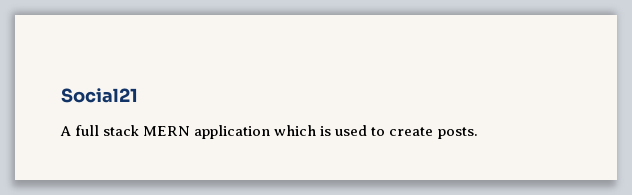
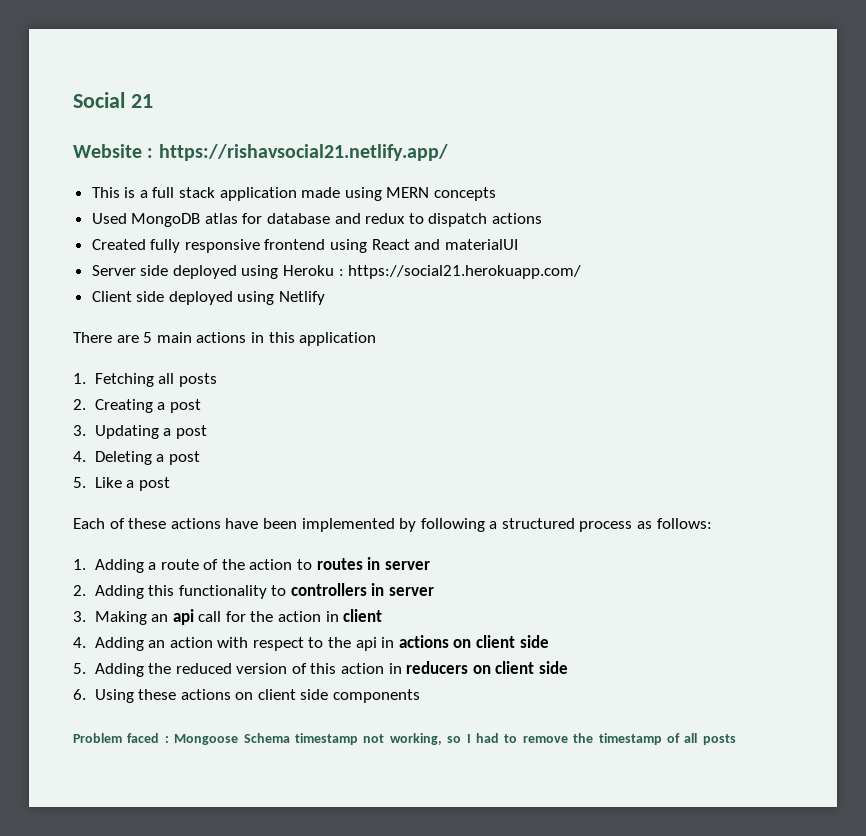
- Social21
- A full stack MERN application which is used to create posts.
+ Social 21
+ Website : https://rishavsocial21.netlify.app/
+ This is a full stack application made using MERN concepts
+ Used MongoDB atlas for database and redux to dispatch actions
+ Created fully responsive frontend using React and materialUI
+ Server side deployed using Heroku : https://social21.herokuapp.com/
+ Client side deployed using Netlify
+ There are 5 main actions in this application
+ 1. Fetching all posts
+ 2. Creating a post
+ 3. Updating a post
+ 4. Deleting a post
+ 5. Like a post
+ Each of these actions have been implemented by following a structured process as follows:
+ 1. Adding a route of the action to routes in server
+ 2. Adding this functionality to controllers in server
+ 3. Making an api call for the action in client
+ 4. Adding an action with respect to the api in actions on client side
+ 5. Adding the reduced version of this action in reducers on client side
+ 6. Using these actions on client side components
+ Problem faced : Mongoose Schema timestamp not working, so I had to remove the timestamp of all posts

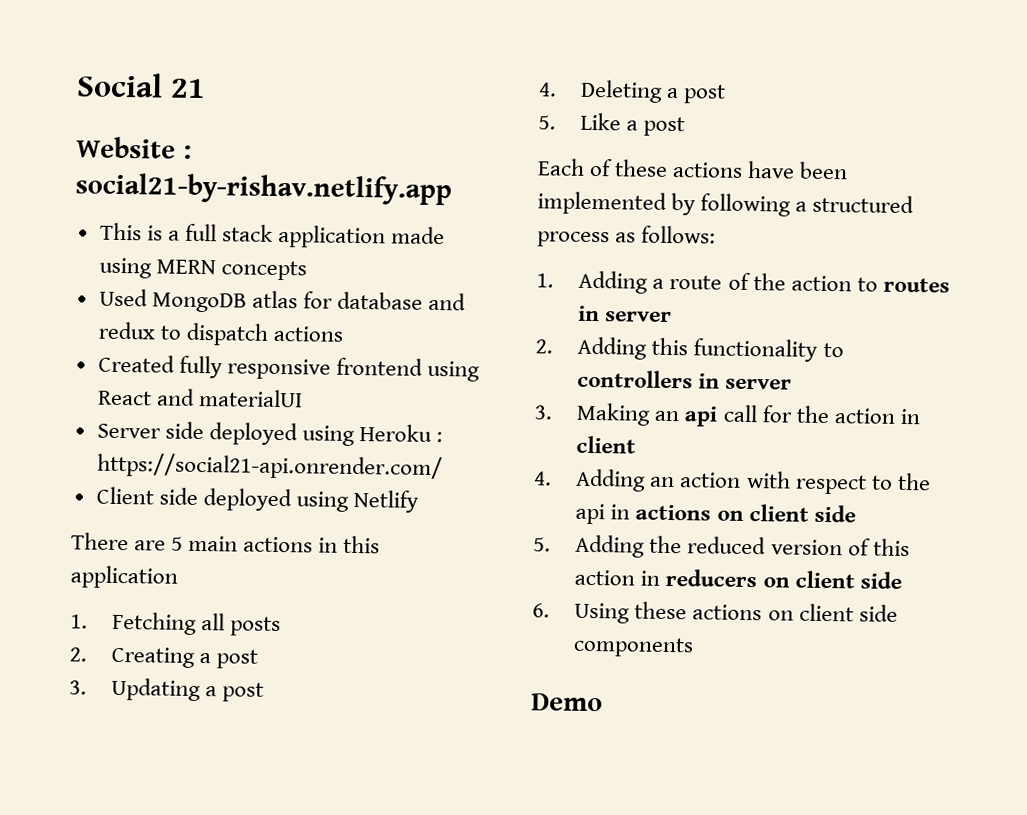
- Website : https://rishavsocial21.netlify.app/
+ Website : social21-by-rishav.netlify.app
- Server side deployed using Heroku : https://social21.herokuapp.com/
+ Server side deployed using Heroku : https://social21-api.onrender.com/
- Problem faced : Mongoose Schema timestamp not working, so I had to remove the timestamp of all posts
+ Demo

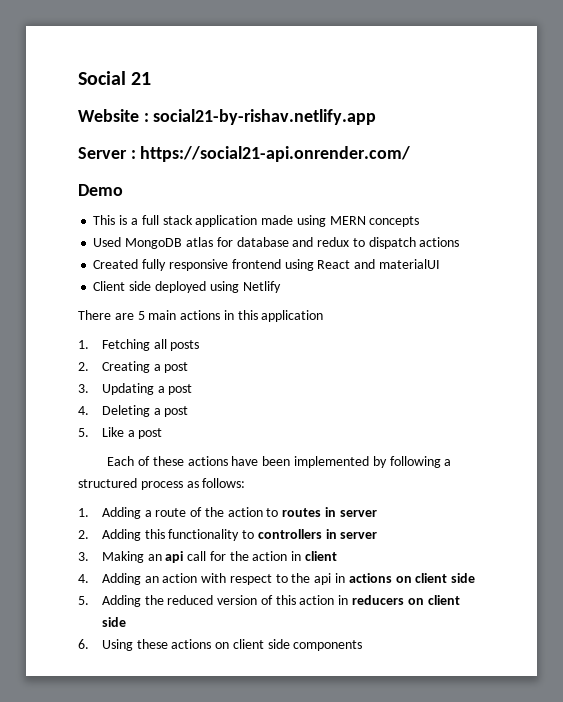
+ Server : https://social21-api.onrender.com/
+ Demo
- Server side deployed using Heroku : https://social21-api.onrender.com/
- Demo

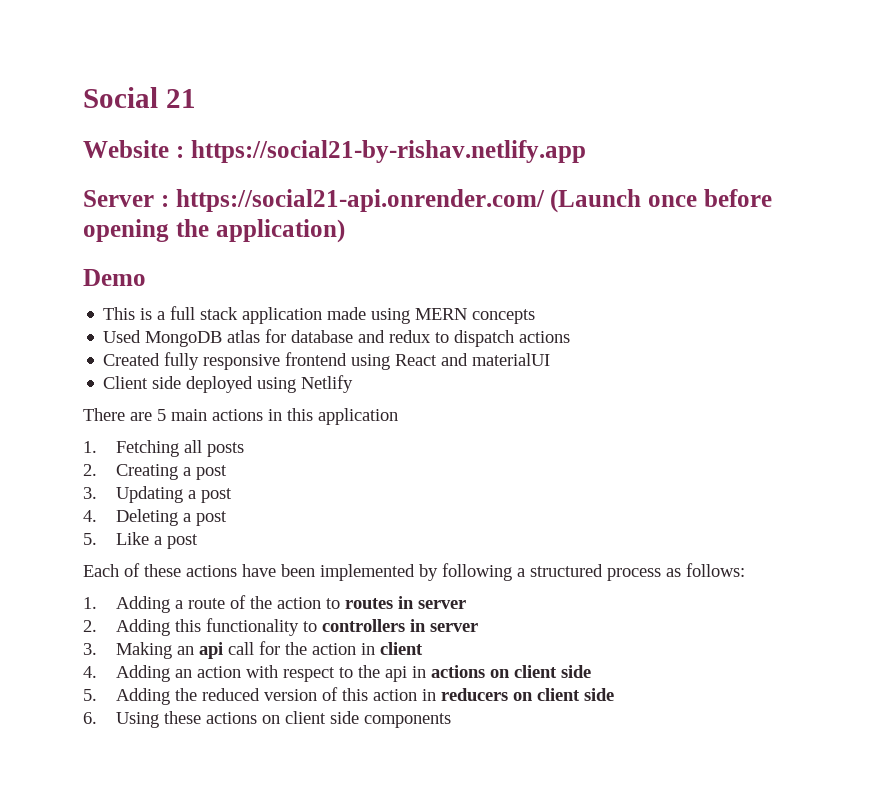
- Website : social21-by-rishav.netlify.app
+ Website : https://social21-by-rishav.netlify.app
- Server : https://social21-api.onrender.com/
+ Server : https://social21-api.onrender.com/ (Launch once before opening the application)

